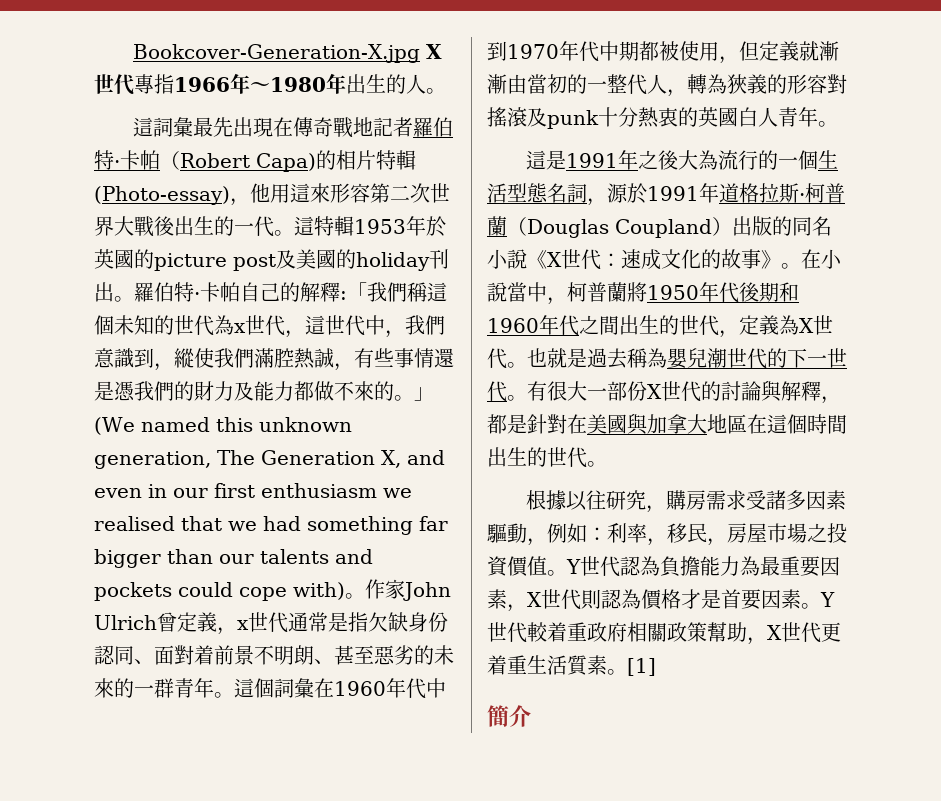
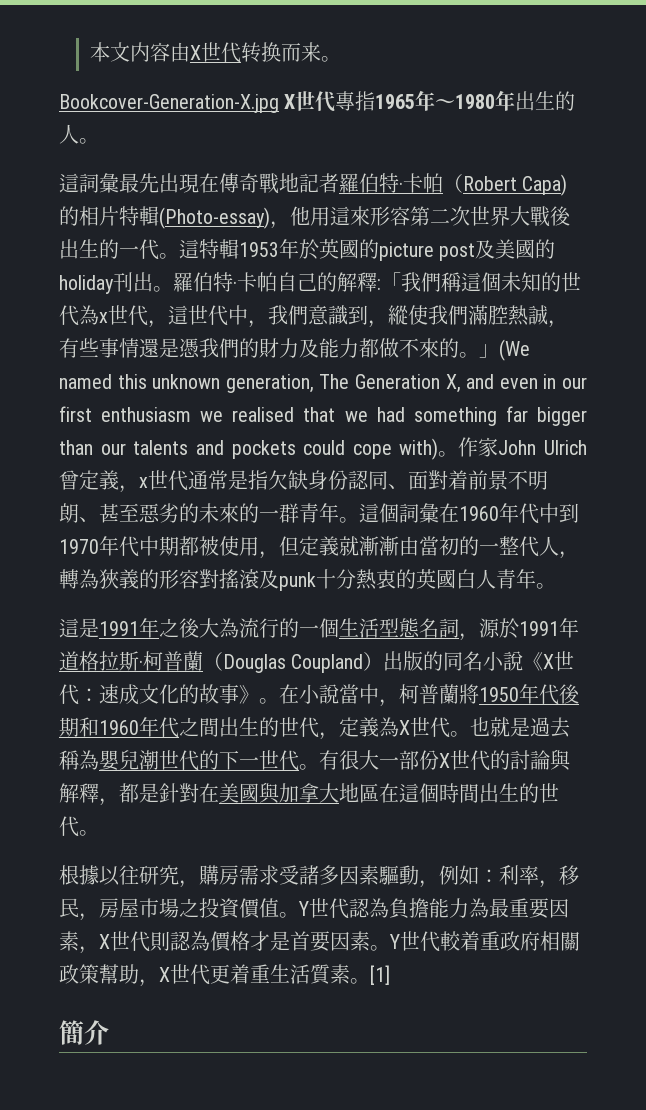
+ 本文内容由X世代转换而来。
- Bookcover-Generation-X.jpg X世代專指1966年～1980年出生的人。
+ Bookcover-Generation-X.jpg X世代專指1965年～1980年出生的人。

